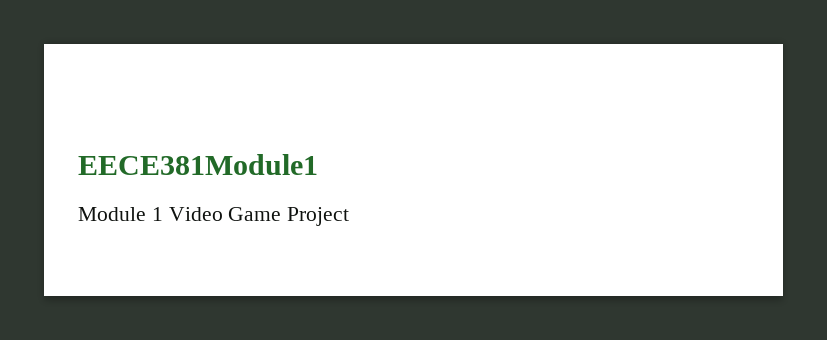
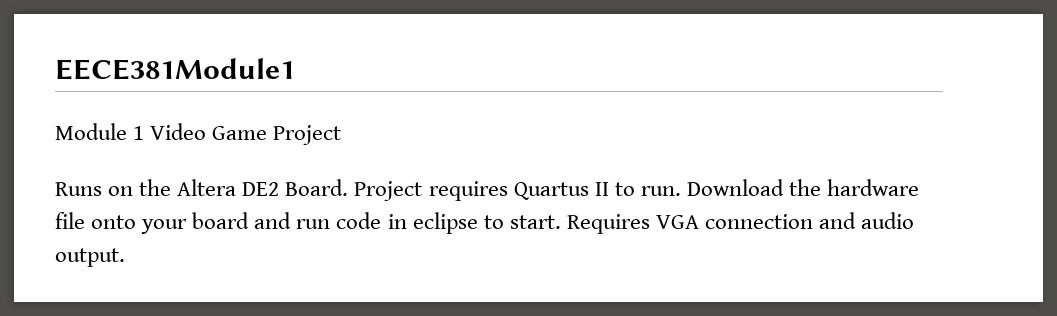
+ Runs on the Altera DE2 Board. Project requires Quartus II to run. Download the hardware file onto your board and run code in eclipse to start. Requires VGA connection and audio output.

